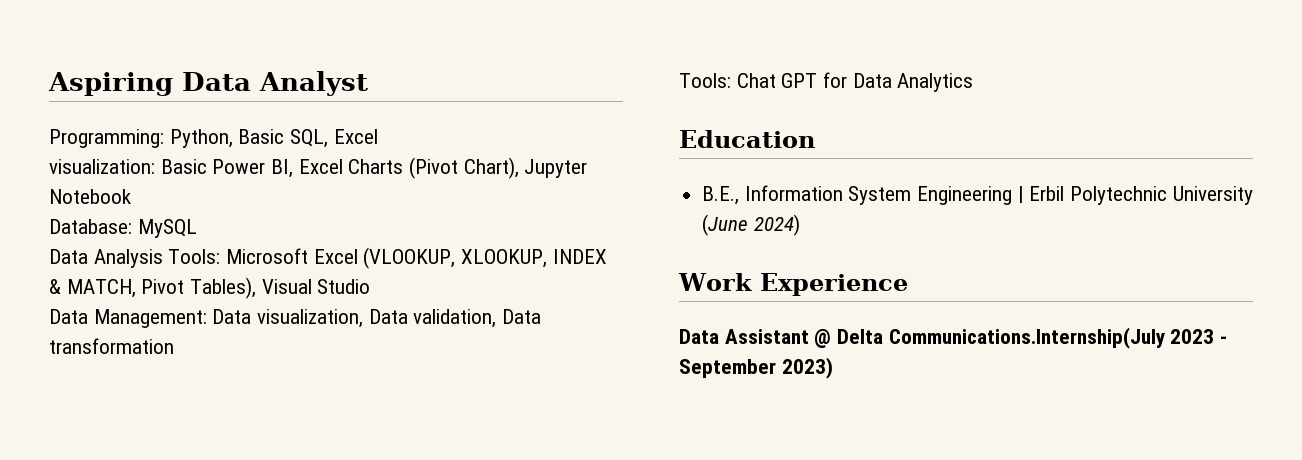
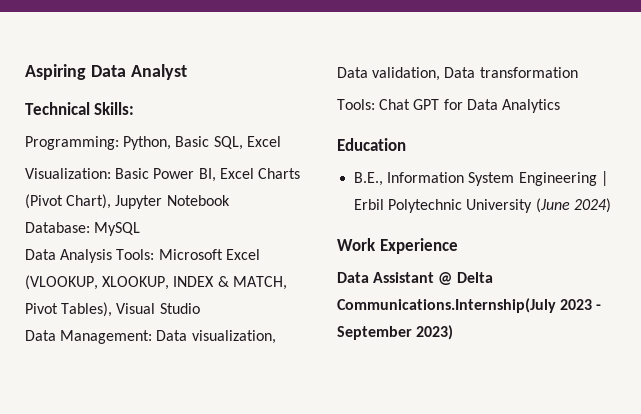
+ Technical Skills:
- visualization: Basic Power BI, Excel Charts (Pivot Chart), Jupyter Notebook
+ Visualization: Basic Power BI, Excel Charts (Pivot Chart), Jupyter Notebook

